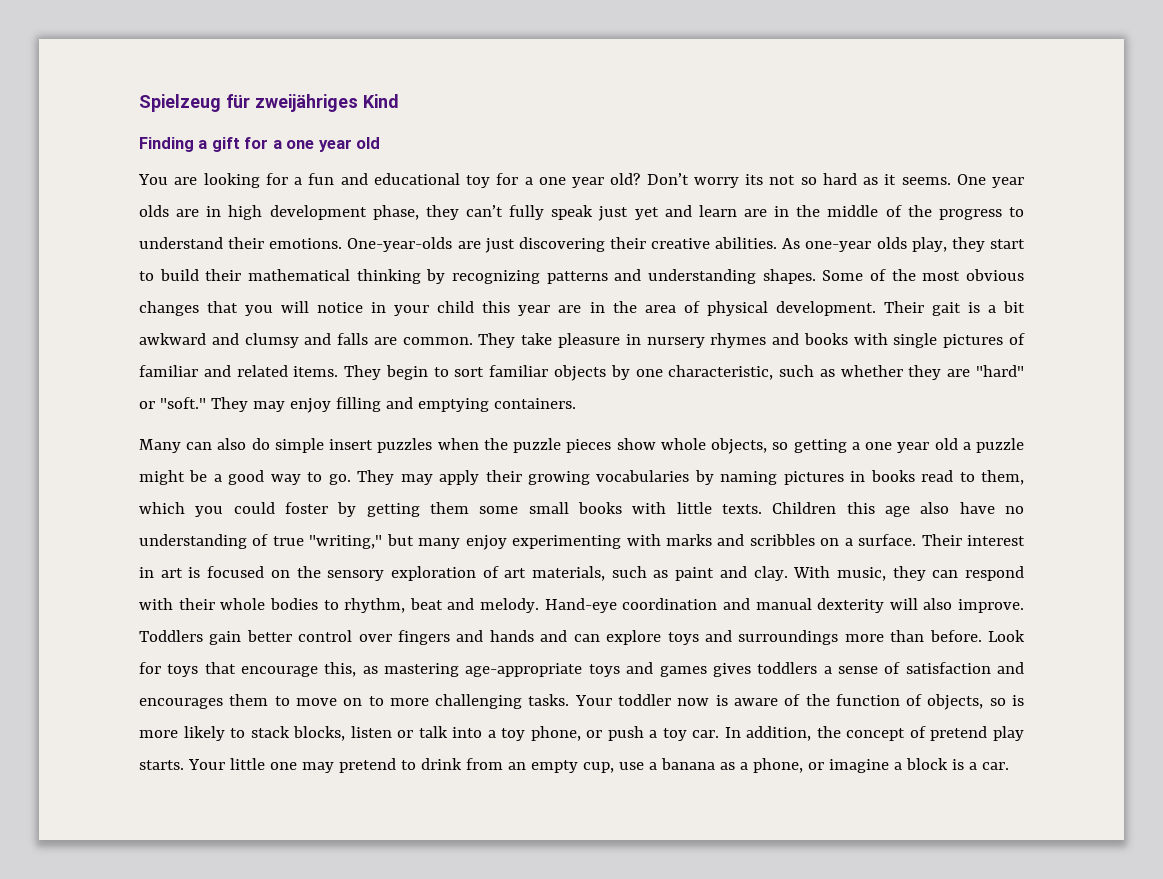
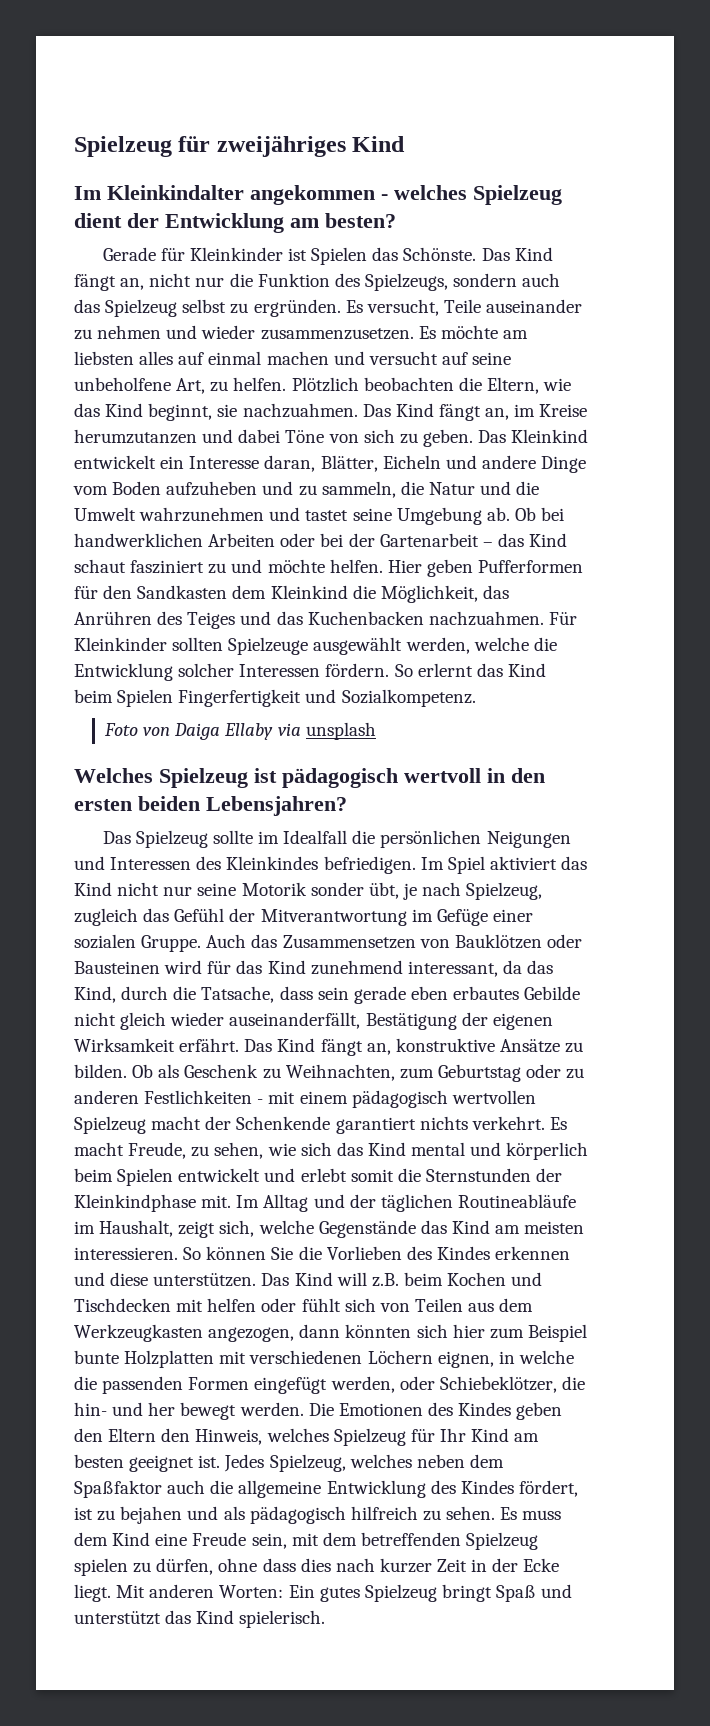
- Finding a gift for a one year old
- You are looking for a fun and educational toy for a one year old? Don’t worry its not so hard as it seems. One year olds are in high development phase, they can’t fully speak just yet and learn are in the middle of the progress to understand their emotions. One-year-olds are just discovering their creative abilities. As one-year olds play, they start to build their mathematical thinking by recognizing patterns and understanding shapes. Some of the most obvious changes that you will notice in your child this year are in the area of physical development. Their gait is a bit awkward and clumsy and falls are common. They take pleasure in nursery rhymes and books with single pictures of familiar and related items. They begin to sort familiar objects by one characteristic, such as whether they are "hard" or "soft." They may enjoy filling and emptying containers.
- Many can also do simple insert puzzles when the puzzle pieces show whole objects, so getting a one year old a puzzle might be a good way to go. They may apply their growing vocabularies by naming pictures in books read to them, which you could foster by getting them some small books with little texts. Children this age also have no understanding of true "writing," but many enjoy experimenting with marks and scribbles on a surface. Their interest in art is focused on the sensory exploration of art materials, such as paint and clay. With music, they can respond with their whole bodies to rhythm, beat and melody. Hand-eye coordination and manual dexterity will also improve. Toddlers gain better control over fingers and hands and can explore toys and surroundings more than before. Look for toys that encourage this, as mastering age-appropriate toys and games gives toddlers a sense of satisfaction and encourages them to move on to more challenging tasks. Your toddler now is aware of the function of objects, so is more likely to stack blocks, listen or talk into a toy phone, or push a toy car. In addition, the concept of pretend play starts. Your little one may pretend to drink from an empty cup, use a banana as a phone, or imagine a block is a car.
+ Im Kleinkindalter angekommen - welches Spielzeug dient der Entwicklung am besten?
+ Gerade für Kleinkinder ist Spielen das Schönste. Das Kind fängt an, nicht nur die Funktion des Spielzeugs, sondern auch das Spielzeug selbst zu ergründen. Es versucht, Teile auseinander zu nehmen und wieder zusammenzusetzen. Es möchte am liebsten alles auf einmal machen und versucht auf seine unbeholfene Art, zu helfen. Plötzlich beobachten die Eltern, wie das Kind beginnt, sie nachzuahmen. Das Kind fängt an, im Kreise herumzutanzen und dabei Töne von sich zu geben. Das Kleinkind entwickelt ein Interesse daran, Blätter, Eicheln und andere Dinge vom Boden aufzuheben und zu sammeln, die Natur und die Umwelt wahrzunehmen und tastet seine Umgebung ab. Ob bei handwerklichen Arbeiten oder bei der Gartenarbeit – das Kind schaut fasziniert zu und möchte helfen. Hier geben Pufferformen für den Sandkasten dem Kleinkind die Möglichkeit, das Anrühren des Teiges und das Kuchenbacken nachzuahmen. Für Kleinkinder sollten Spielzeuge ausgewählt werden, welche die Entwicklung solcher Interessen fördern. So erlernt das Kind beim Spielen Fingerfertigkeit und Sozialkompetenz.
+ Foto von Daiga Ellaby via unsplash
+ Welches Spielzeug ist pädagogisch wertvoll in den ersten beiden Lebensjahren?
+ Das Spielzeug sollte im Idealfall die persönlichen Neigungen und Interessen des Kleinkindes befriedigen. Im Spiel aktiviert das Kind nicht nur seine Motorik sonder übt, je nach Spielzeug, zugleich das Gefühl der Mitverantwortung im Gefüge einer sozialen Gruppe. Auch das Zusammensetzen von Bauklötzen oder Bausteinen wird für das Kind zunehmend interessant, da das Kind, durch die Tatsache, dass sein gerade eben erbautes Gebilde nicht gleich wieder auseinanderfällt, Bestätigung der eigenen Wirksamkeit erfährt. Das Kind fängt an, konstruktive Ansätze zu bilden. Ob als Geschenk zu Weihnachten, zum Geburtstag oder zu anderen Festlichkeiten - mit einem pädagogisch wertvollen Spielzeug macht der Schenkende garantiert nichts verkehrt. Es macht Freude, zu sehen, wie sich das Kind mental und körperlich beim Spielen entwickelt und erlebt somit die Sternstunden der Kleinkindphase mit. Im Alltag und der täglichen Routineabläufe im Haushalt, zeigt sich, welche Gegenstände das Kind am meisten interessieren. So können Sie die Vorlieben des Kindes erkennen und diese unterstützen. Das Kind will z.B. beim Kochen und Tischdecken mit helfen oder fühlt sich von Teilen aus dem Werkzeugkasten angezogen, dann könnten sich hier zum Beispiel bunte Holzplatten mit verschiedenen Löchern eignen, in welche die passenden Formen eingefügt werden, oder Schiebeklötzer, die hin- und her bewegt werden. Die Emotionen des Kindes geben den Eltern den Hinweis, welches Spielzeug für Ihr Kind am besten geeignet ist. Jedes Spielzeug, welches neben dem Spaßfaktor auch die allgemeine Entwicklung des Kindes fördert, ist zu bejahen und als pädagogisch hilfreich zu sehen. Es muss dem Kind eine Freude sein, mit dem betreffenden Spielzeug spielen zu dürfen, ohne dass dies nach kurzer Zeit in der Ecke liegt. Mit anderen Worten: Ein gutes Spielzeug bringt Spaß und unterstützt das Kind spielerisch.

